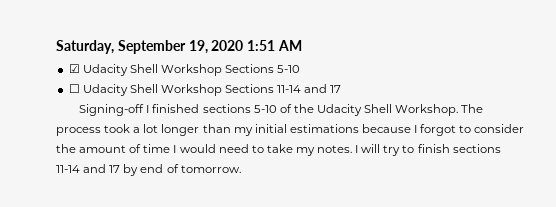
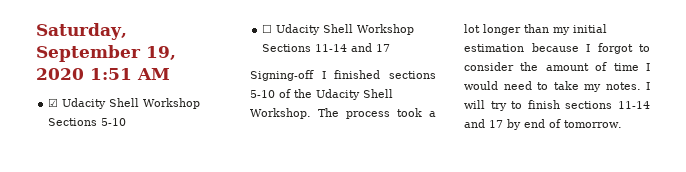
- The process took a lot longer than my initial estimations because I forgot to consider the amount of time I would need to take my notes.
+ The process took a lot longer than my initial estimation because I forgot to consider the amount of time I would need to take my notes.

